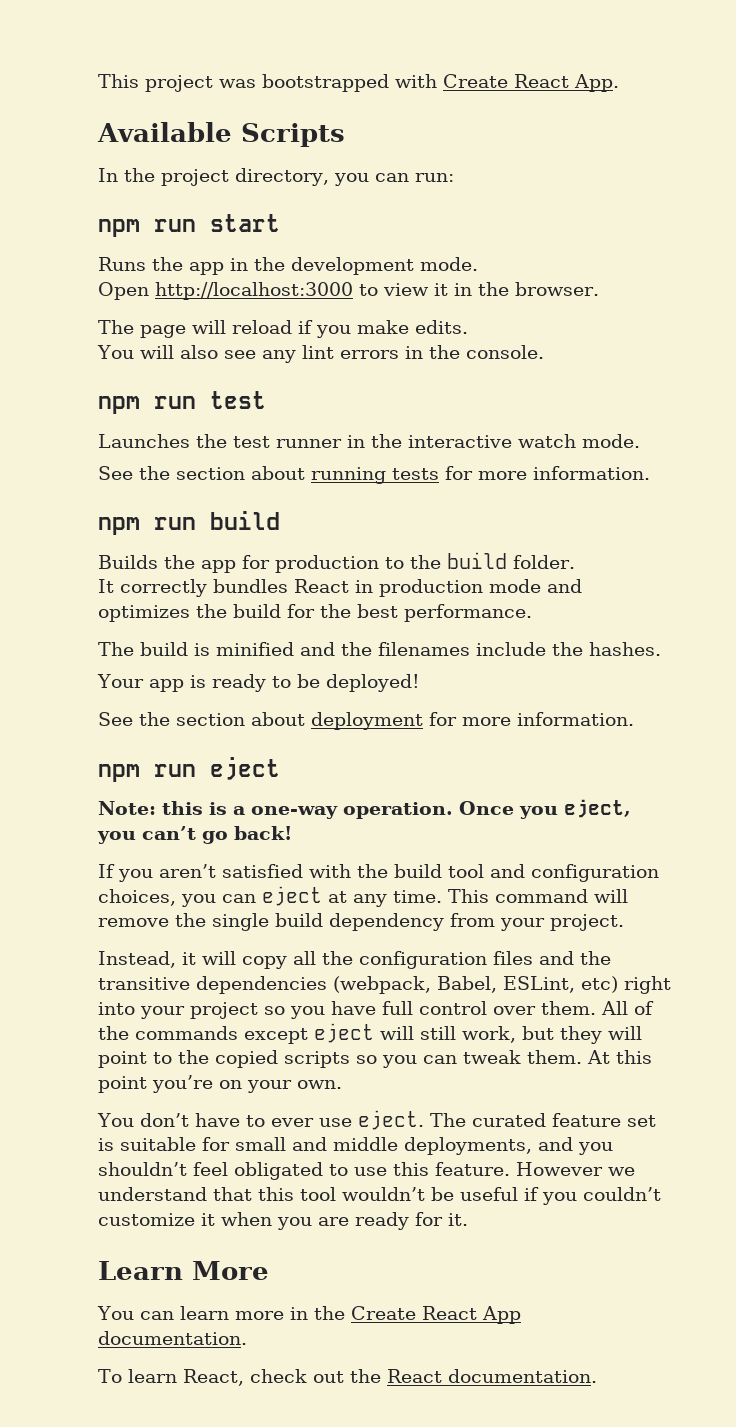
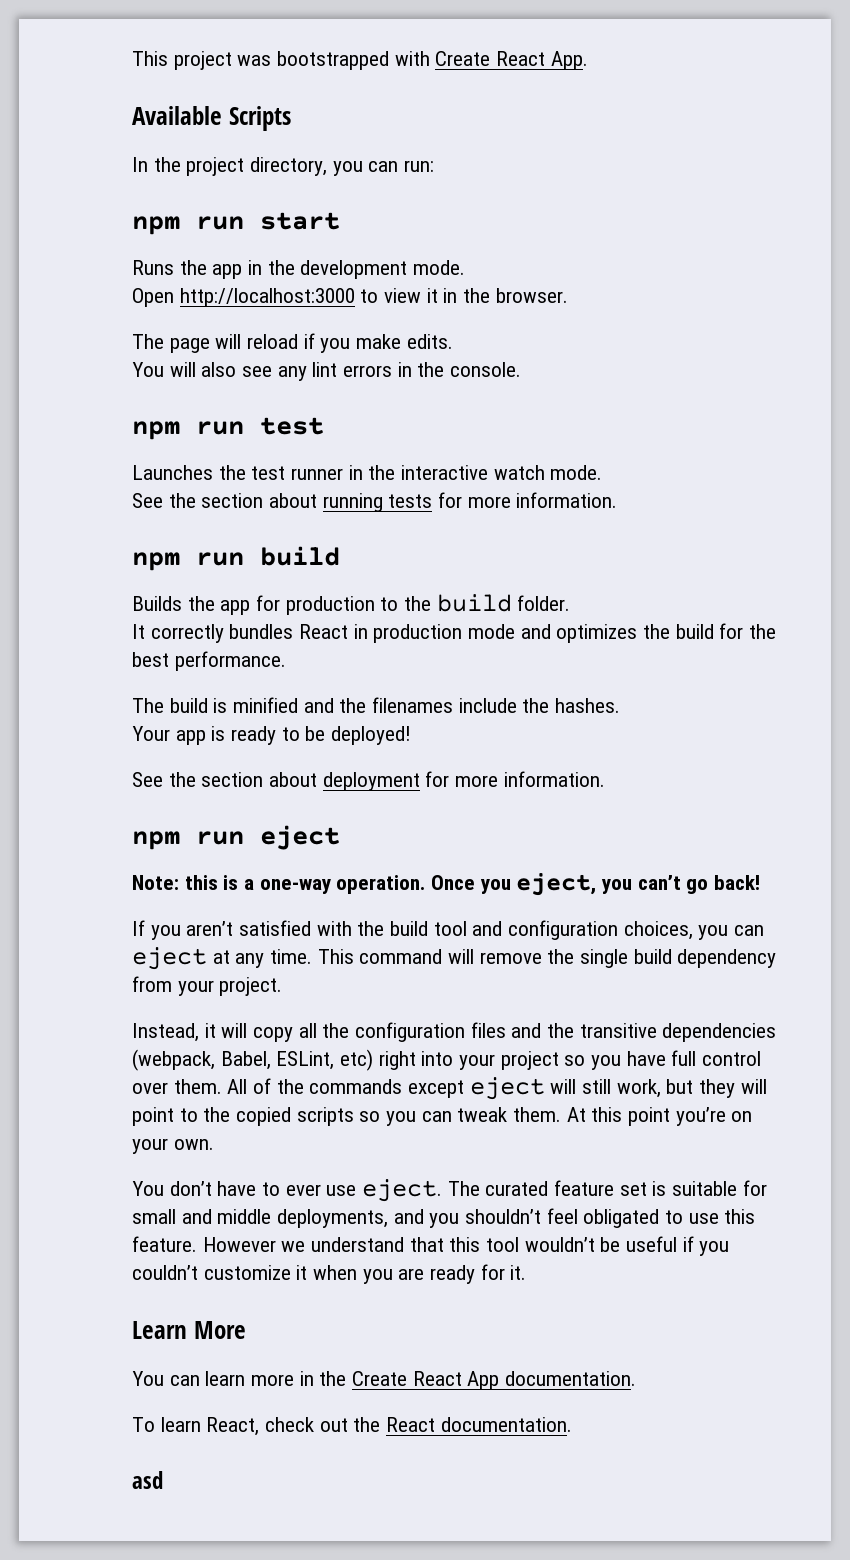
+ asd

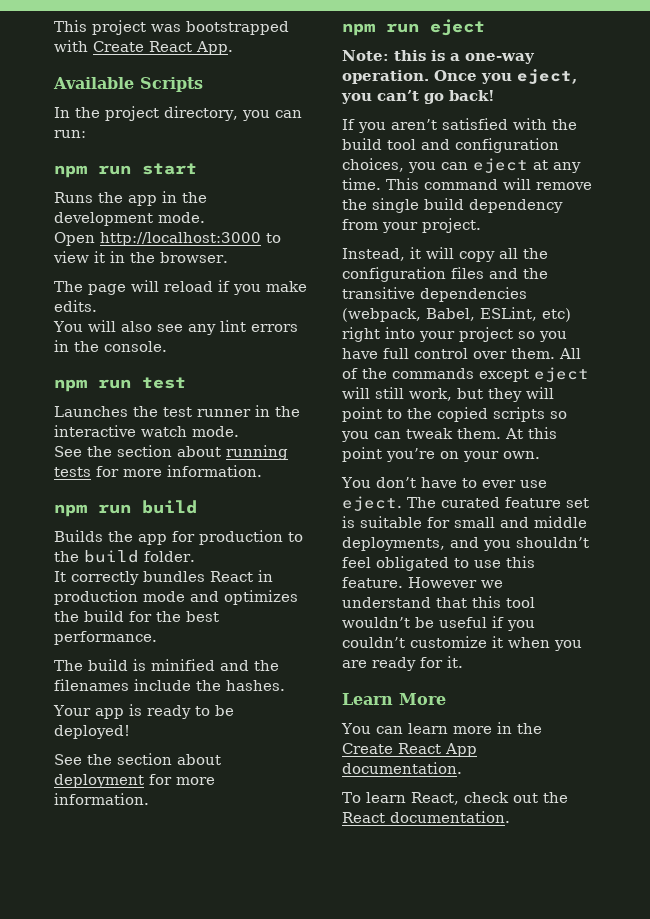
- asd

